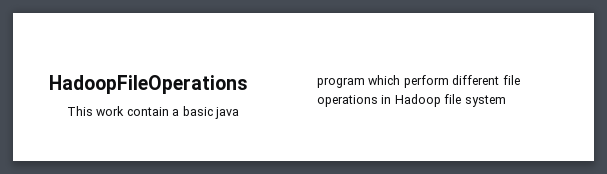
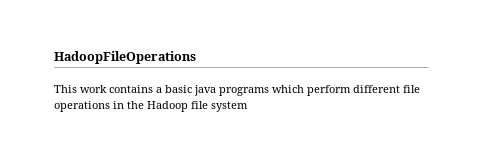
- This work contain a basic java program which perform different file operations in Hadoop file system
+ This work contains a basic java programs which perform different file operations in the Hadoop file system

